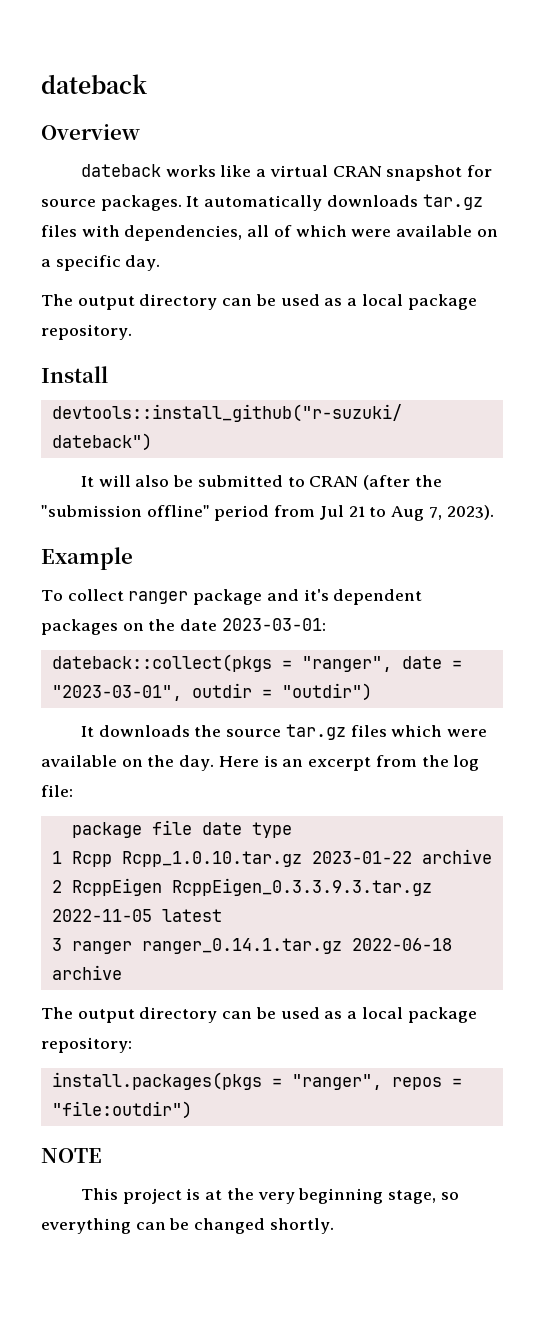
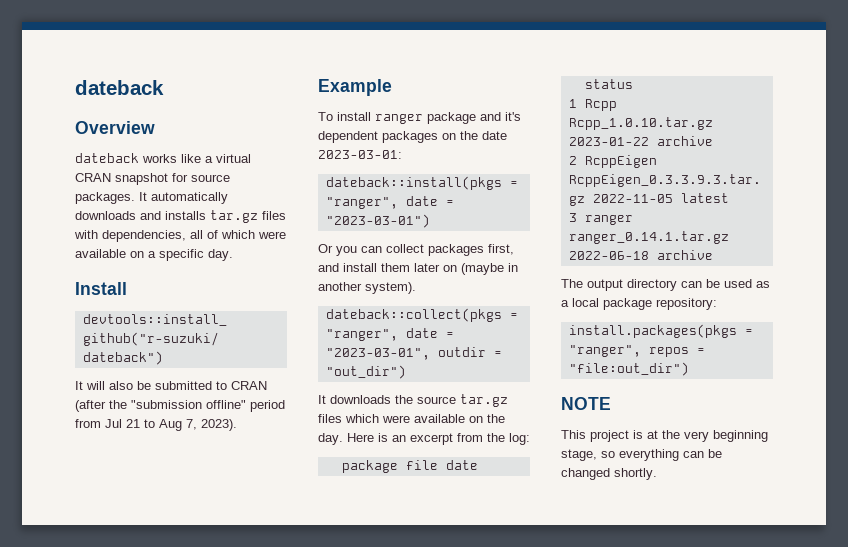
- It automatically downloads tar.gz files with dependencies, all of which were available on a specific day.
+ It automatically downloads and installs tar.gz files with dependencies, all of which were available on a specific day.
- The output directory can be used as a local package repository.
- To collect ranger package and it's dependent packages on the date 2023-03-01:
+ To install ranger package and it's dependent packages on the date 2023-03-01:
+ dateback::install(pkgs = "ranger", date = "2023-03-01")
+ Or you can collect packages first, and install them later on (maybe in another system).
- dateback::collect(pkgs = "ranger", date = "2023-03-01", outdir = "outdir")
+ dateback::collect(pkgs = "ranger", date = "2023-03-01", outdir = "out_dir")
- Here is an excerpt from the log file:
+ Here is an excerpt from the log:
- package file date type
+ package file date status
- install.packages(pkgs = "ranger", repos = "file:outdir")
+ install.packages(pkgs = "ranger", repos = "file:out_dir")

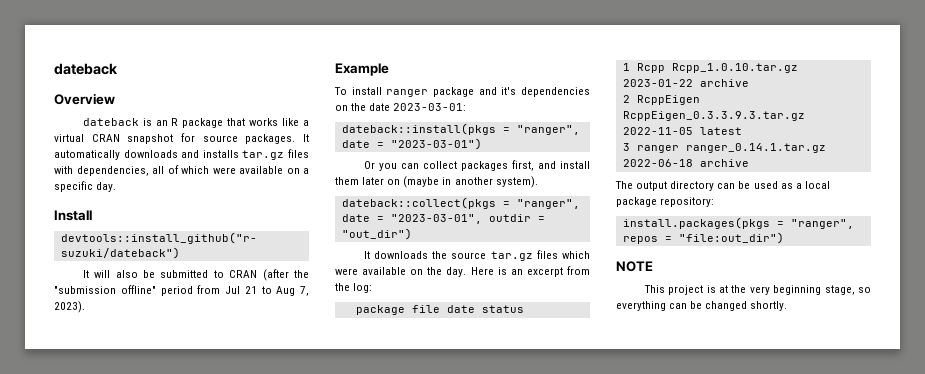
- dateback works like a virtual CRAN snapshot for source packages.
+ dateback is an R package that works like a virtual CRAN snapshot for source packages.
- To install ranger package and it's dependent packages on the date 2023-03-01:
+ To install ranger package and it's dependencies on the date 2023-03-01:

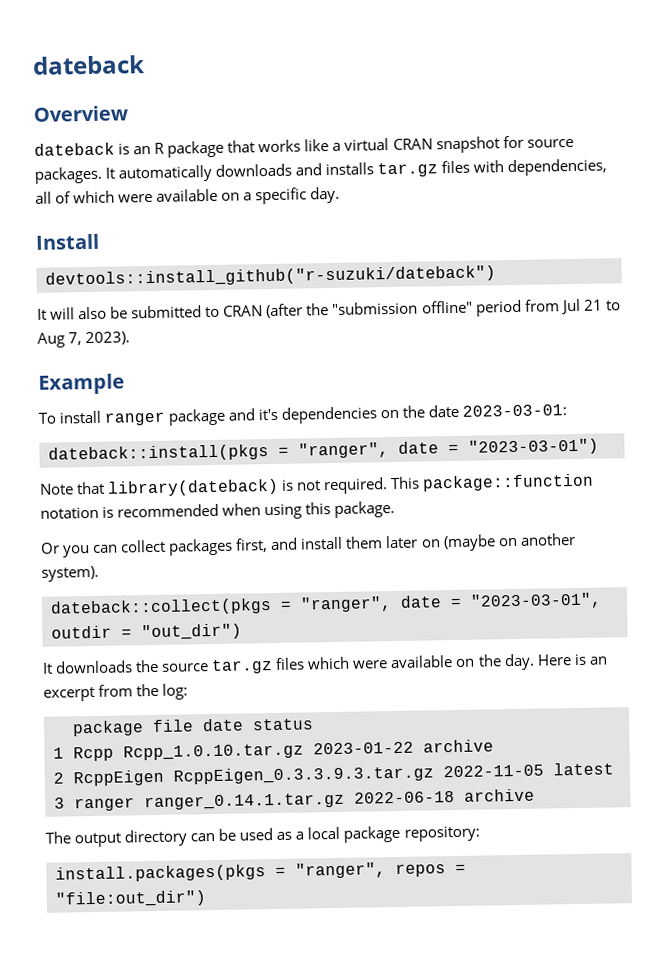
+ Note that library(dateback) is not required. This package::function notation is recommended when using this package.
- Or you can collect packages first, and install them later on (maybe in another system).
+ Or you can collect packages first, and install them later on (maybe on another system).
- NOTE
- This project is at the very beginning stage, so everything can be changed shortly.

